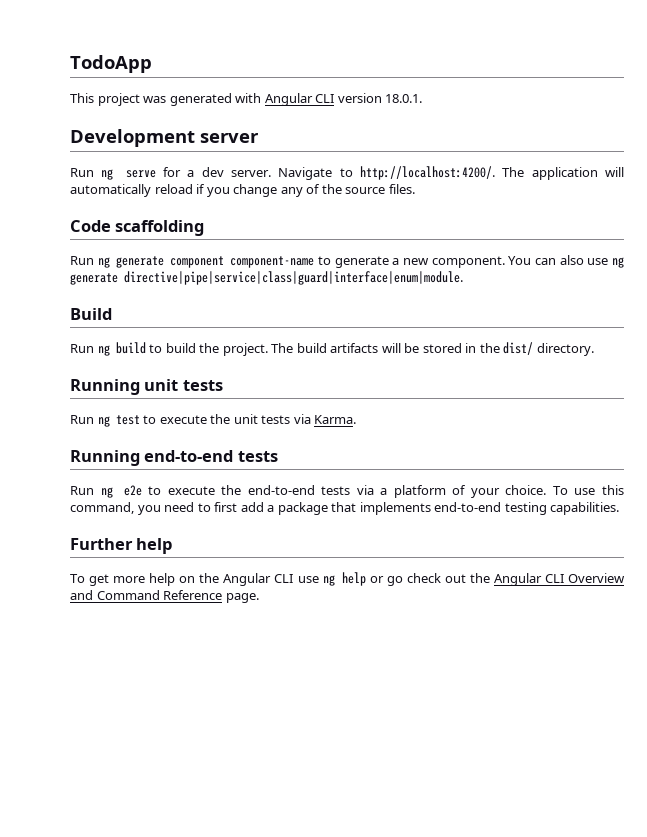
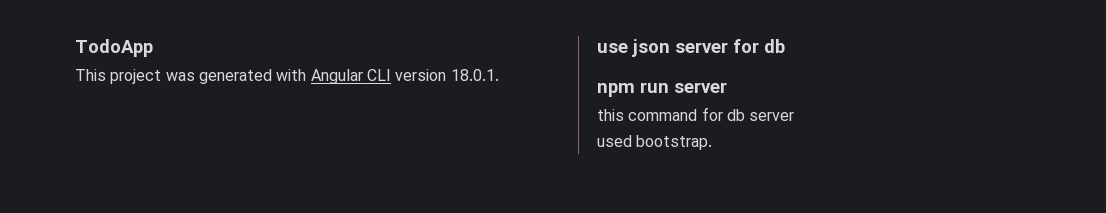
- Development server
- Run ng serve for a dev server. Navigate to http://localhost:4200/. The application will automatically reload if you change any of the source files.
- Code scaffolding
- Run ng generate component component-name to generate a new component. You can also use ng generate directive|pipe|service|class|guard|interface|enum|module.
- Build
- Run ng build to build the project. The build artifacts will be stored in the dist/ directory.
- Running unit tests
- Run ng test to execute the unit tests via Karma.
- Running end-to-end tests
- Run ng e2e to execute the end-to-end tests via a platform of your choice. To use this command, you need to first add a package that implements end-to-end testing capabilities.
- Further help
- To get more help on the Angular CLI use ng help or go check out the Angular CLI Overview and Command Reference page.
+ use json server for db
+ npm run server
+ this command for db server
+ used bootstrap.

